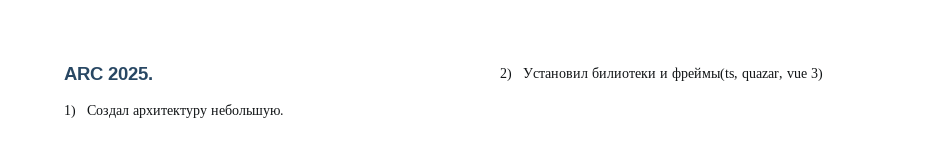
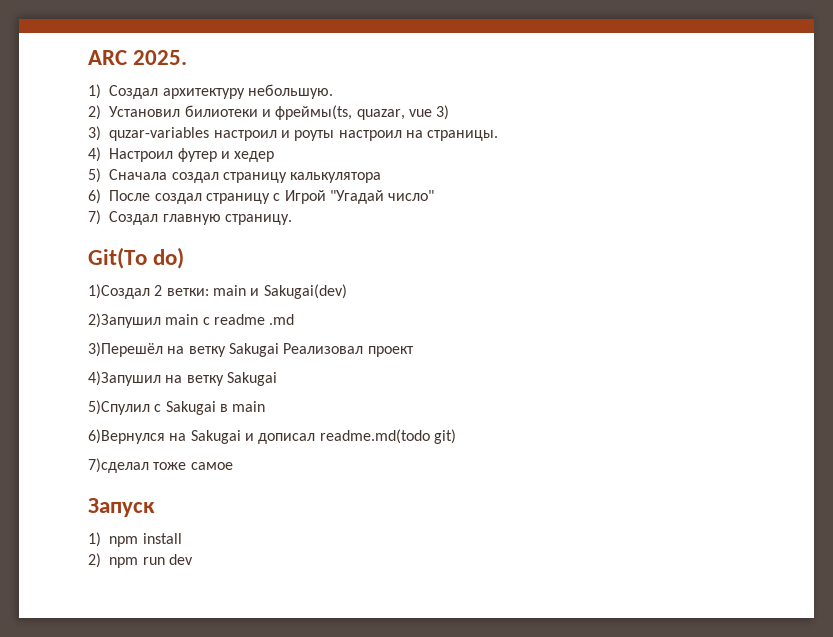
+ 3) quzar-variables настроил и роуты настроил на страницы.
+ 4) Настроил футер и хедер
+ 5) Сначала создал страницу калькулятора
+ 6) После создал страницу с Игрой "Угадай число"
+ 7) Создал главную страницу.
+ Git(To do)
+ 1)Создал 2 ветки: main и Sakugai(dev)
+ 2)Запушил main с readme .md
+ 3)Перешёл на ветку Sakugai Реализовал проект
+ 4)Запушил на ветку Sakugai
+ 5)Спулил с Sakugai в main
+ 6)Вернулся на Sakugai и дописал readme.md(todo git)
+ 7)сделал тоже самое
+ Запуск
+ 1) npm install
+ 2) npm run dev

